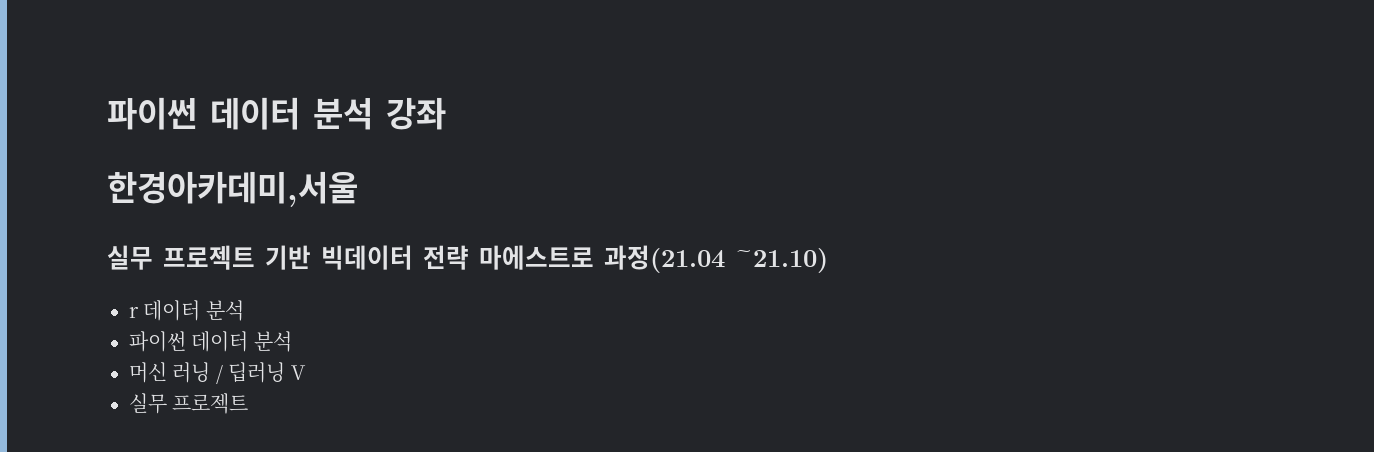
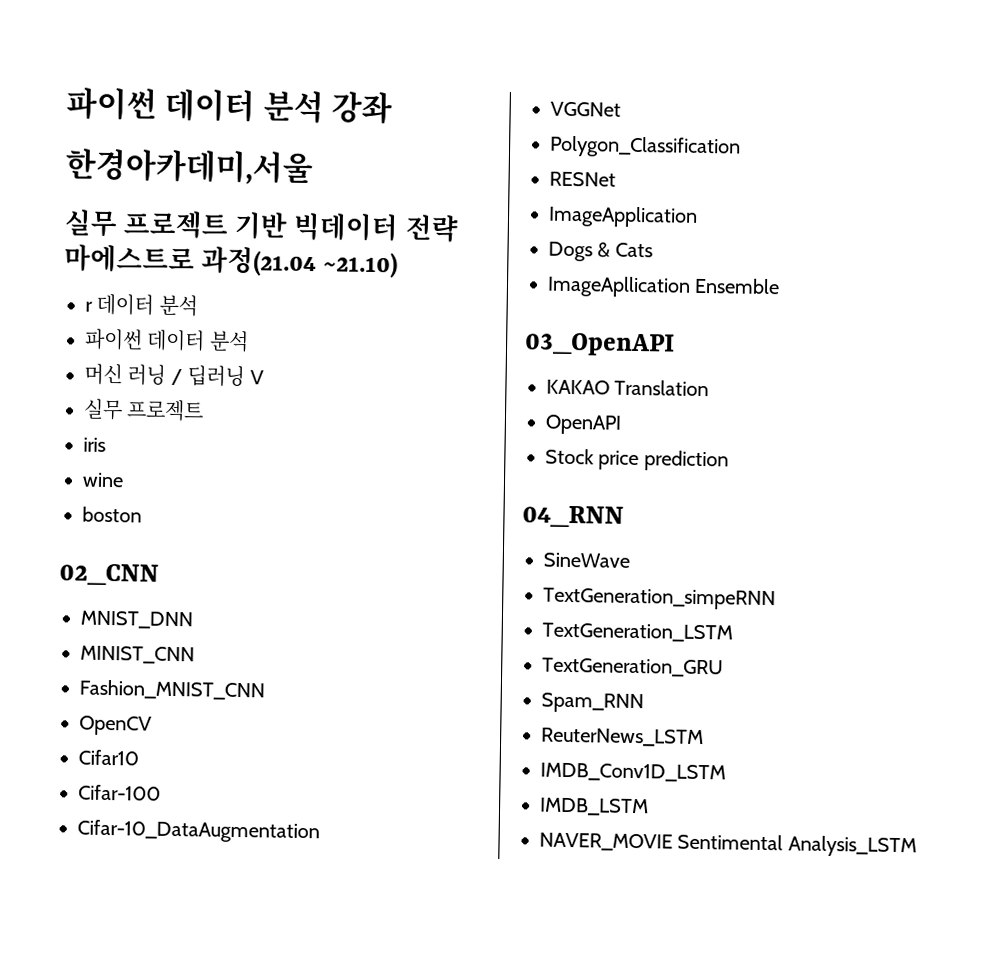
+ iris
+ wine
+ boston
+ 02_CNN
+ MNIST_DNN
+ MINIST_CNN
+ Fashion_MNIST_CNN
+ OpenCV
+ Cifar10
+ Cifar-100
+ Cifar-10_DataAugmentation
+ VGGNet
+ Polygon_Classification
+ RESNet
+ ImageApplication
+ Dogs & Cats
+ ImageApllication Ensemble
+ 03_OpenAPI
+ KAKAO Translation
+ OpenAPI
+ Stock price prediction
+ 04_RNN
+ SineWave
+ TextGeneration_simpeRNN
+ TextGeneration_LSTM
+ TextGeneration_GRU
+ Spam_RNN
+ ReuterNews_LSTM
+ IMDB_Conv1D_LSTM
+ IMDB_LSTM
+ NAVER_MOVIE Sentimental Analysis_LSTM

